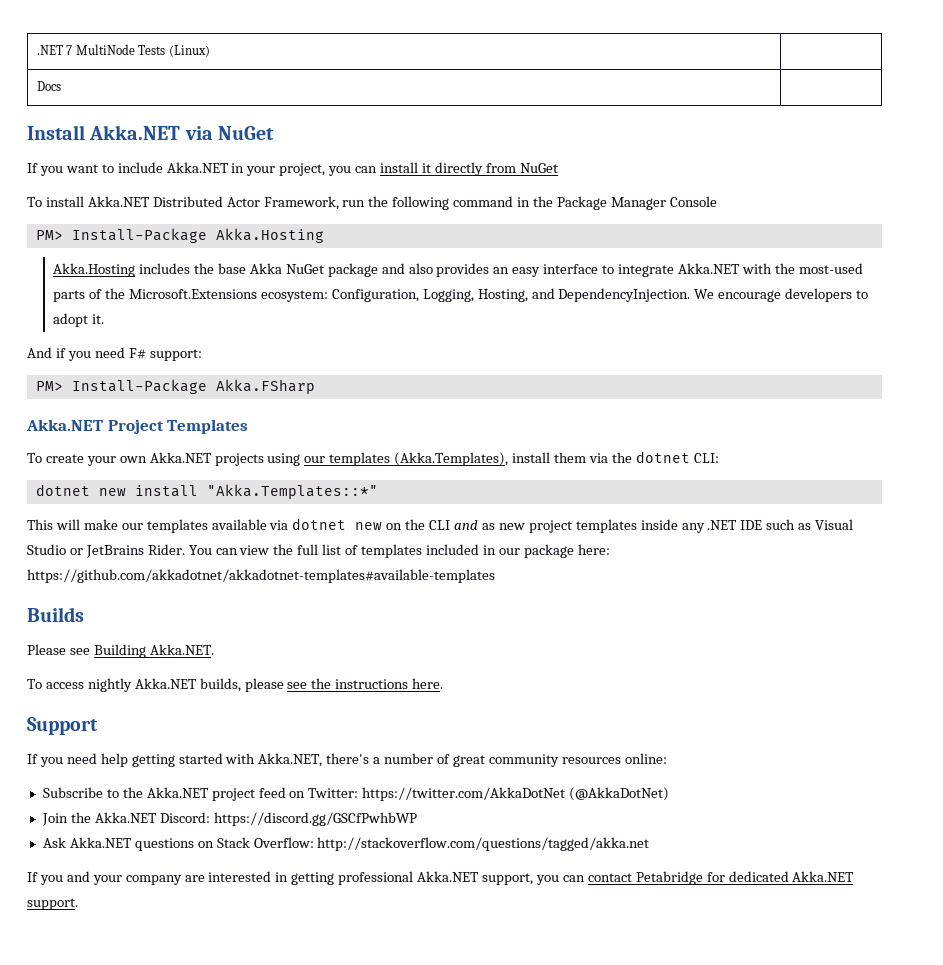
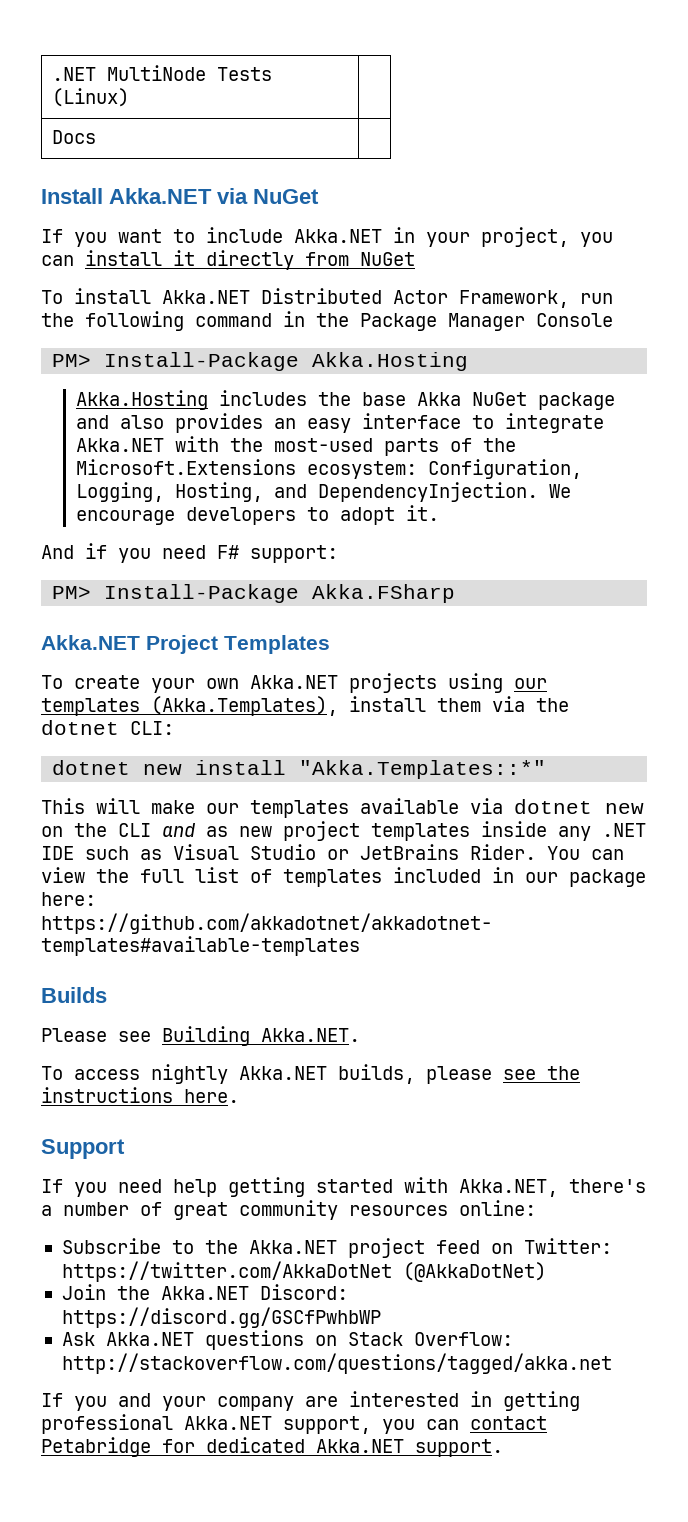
- .NET 7 MultiNode Tests (Linux) |
+ .NET MultiNode Tests (Linux) |

